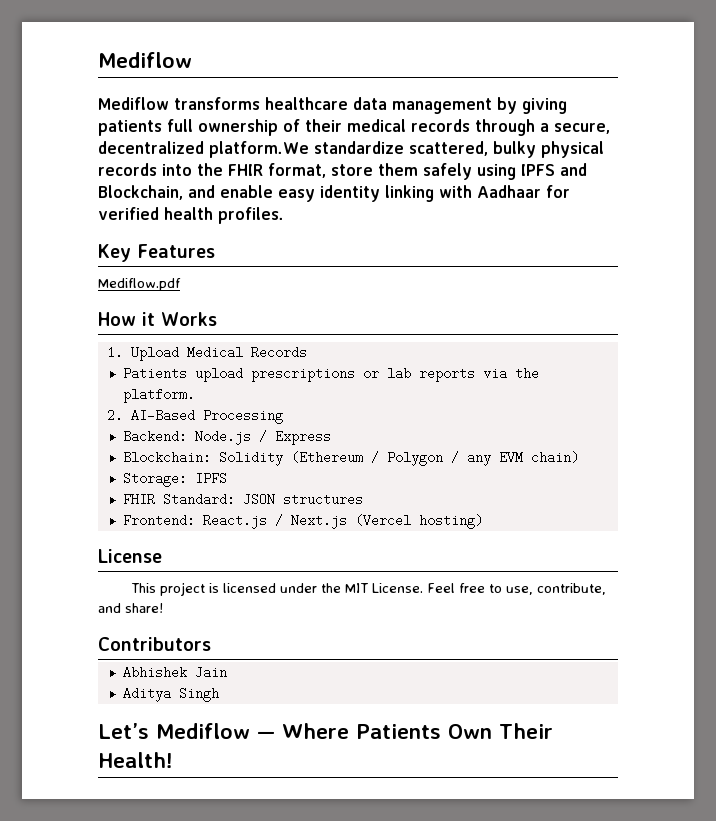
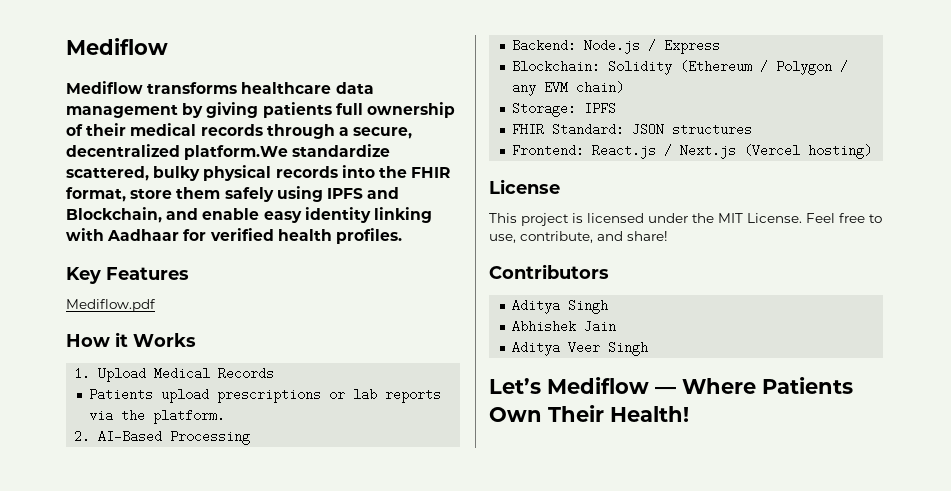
+ Aditya Singh
- Aditya Singh
+ Aditya Veer Singh

